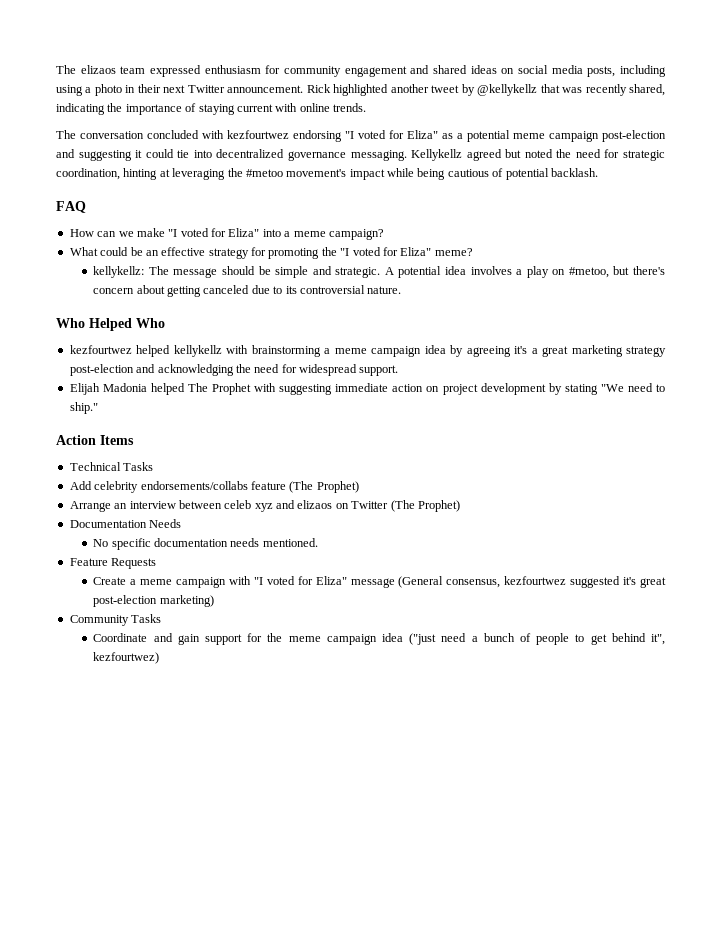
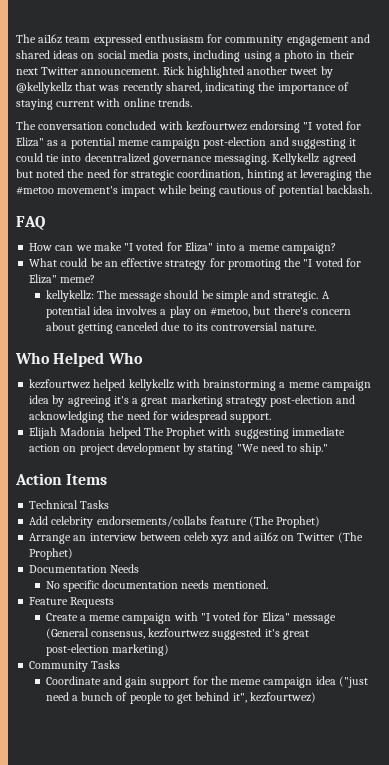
- The elizaos team expressed enthusiasm for community engagement and shared ideas on social media posts, including using a photo in their next Twitter announcement.
+ The ai16z team expressed enthusiasm for community engagement and shared ideas on social media posts, including using a photo in their next Twitter announcement.
- Arrange an interview between celeb xyz and elizaos on Twitter (The Prophet)
+ Arrange an interview between celeb xyz and ai16z on Twitter (The Prophet)

